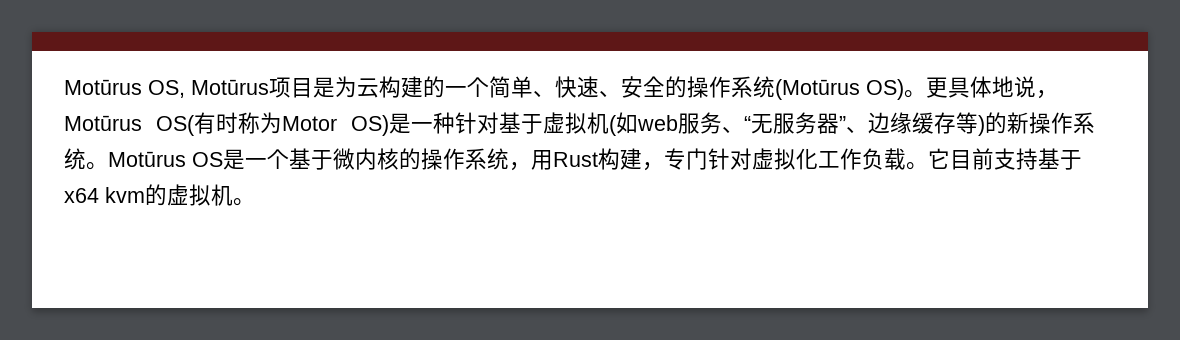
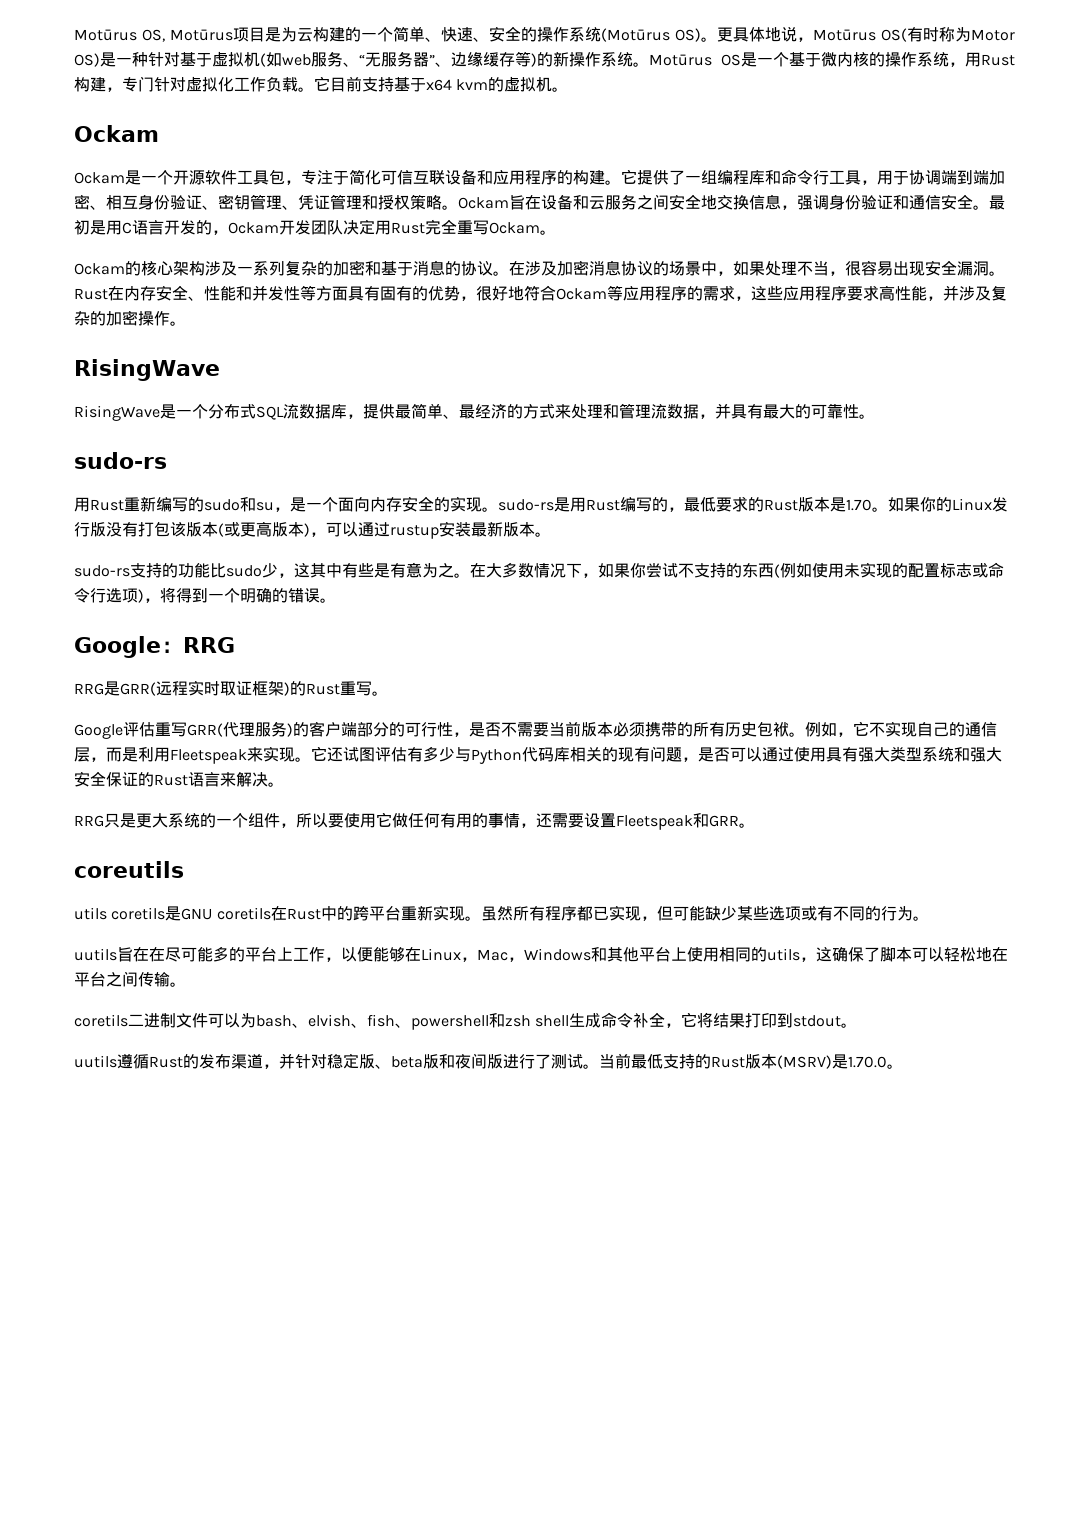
  它目前支持基于x64 kvm的虚拟机。
+ Ockam
+ Ockam是一个开源软件工具包，专注于简化可信互联设备和应用程序的构建。它提供了一组编程库和命令行工具，用于协调端到端加密、相互身份验证、密钥管理、凭证管理和授权策略。Ockam旨在设备和云服务之间安全地交换信息，强调身份验证和通信安全。最初是用C语言开发的，Ockam开发团队决定用Rust完全重写Ockam。
+ Ockam的核心架构涉及一系列复杂的加密和基于消息的协议。在涉及加密消息协议的场景中，如果处理不当，很容易出现安全漏洞。Rust在内存安全、性能和并发性等方面具有固有的优势，很好地符合Ockam等应用程序的需求，这些应用程序要求高性能，并涉及复杂的加密操作。
+ RisingWave
+ RisingWave是一个分布式SQL流数据库，提供最简单、最经济的方式来处理和管理流数据，并具有最大的可靠性。
+ sudo-rs
+ 用Rust重新编写的sudo和su，是一个面向内存安全的实现。sudo-rs是用Rust编写的，最低要求的Rust版本是1.70。如果你的Linux发行版没有打包该版本(或更高版本)，可以通过rustup安装最新版本。
+ sudo-rs支持的功能比sudo少，这其中有些是有意为之。在大多数情况下，如果你尝试不支持的东西(例如使用未实现的配置标志或命令行选项)，将得到一个明确的错误。
+ Google：RRG
+ RRG是GRR(远程实时取证框架)的Rust重写。
+ Google评估重写GRR(代理服务)的客户端部分的可行性，是否不需要当前版本必须携带的所有历史包袱。例如，它不实现自己的通信层，而是利用Fleetspeak来实现。它还试图评估有多少与Python代码库相关的现有问题，是否可以通过使用具有强大类型系统和强大安全保证的Rust语言来解决。
+ RRG只是更大系统的一个组件，所以要使用它做任何有用的事情，还需要设置Fleetspeak和GRR。
+ coreutils
+ utils coretils是GNU coretils在Rust中的跨平台重新实现。虽然所有程序都已实现，但可能缺少某些选项或有不同的行为。
+ uutils旨在在尽可能多的平台上工作，以便能够在Linux，Mac，Windows和其他平台上使用相同的utils，这确保了脚本可以轻松地在平台之间传输。
+ coretils二进制文件可以为bash、elvish、fish、powershell和zsh shell生成命令补全，它将结果打印到stdout。
+ uutils遵循Rust的发布渠道，并针对稳定版、beta版和夜间版进行了测试。当前最低支持的Rust版本(MSRV)是1.70.0。

